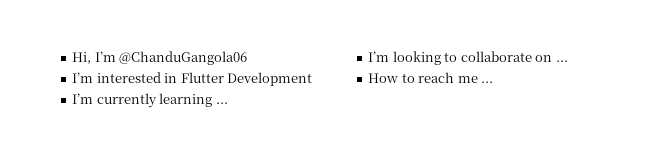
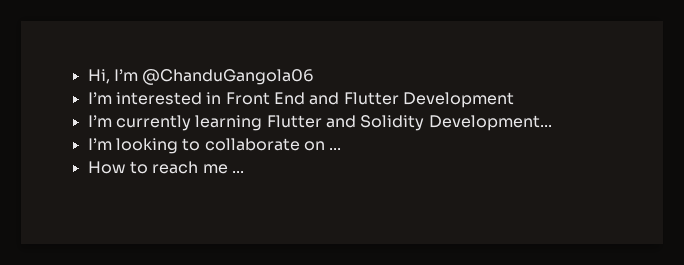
- I’m interested in Flutter Development
+ I’m interested in Front End and Flutter Development
- I’m currently learning ...
+ I’m currently learning Flutter and Solidity Development...

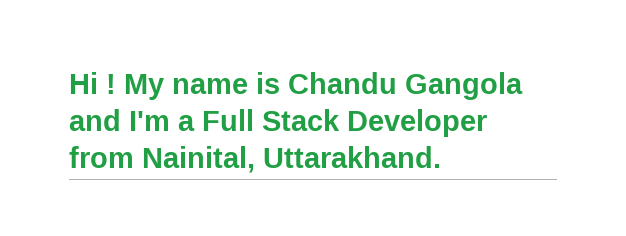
- Hi, I’m @ChanduGangola06
- I’m interested in Front End and Flutter Development
- I’m currently learning Flutter and Solidity Development...
- I’m looking to collaborate on ...
- How to reach me ...
+ Hi ! My name is Chandu Gangola and I'm a Full Stack Developer from Nainital, Uttarakhand.

